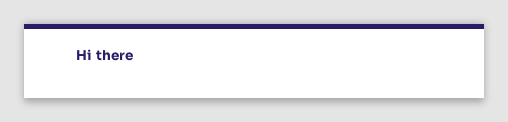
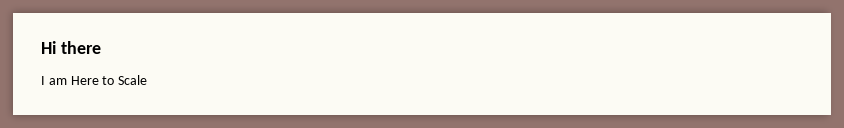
+ I am Here to Scale

